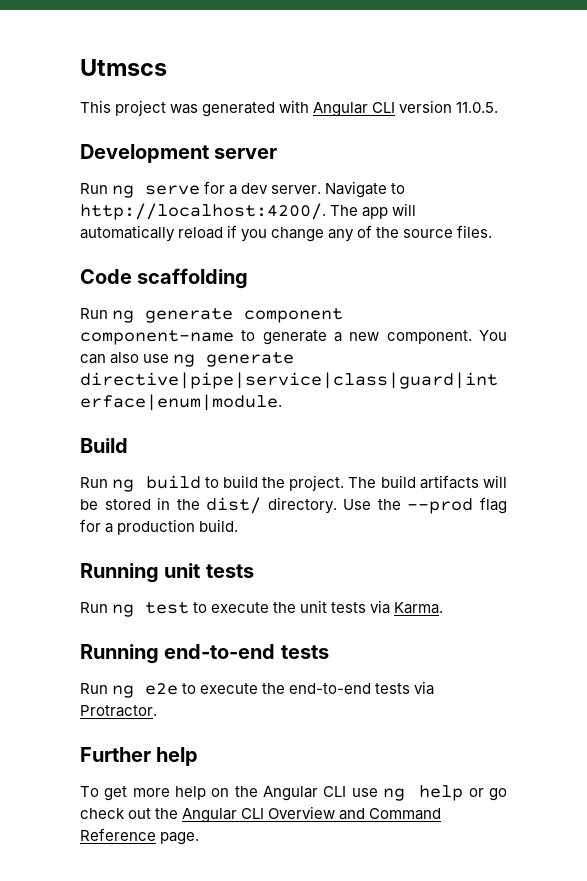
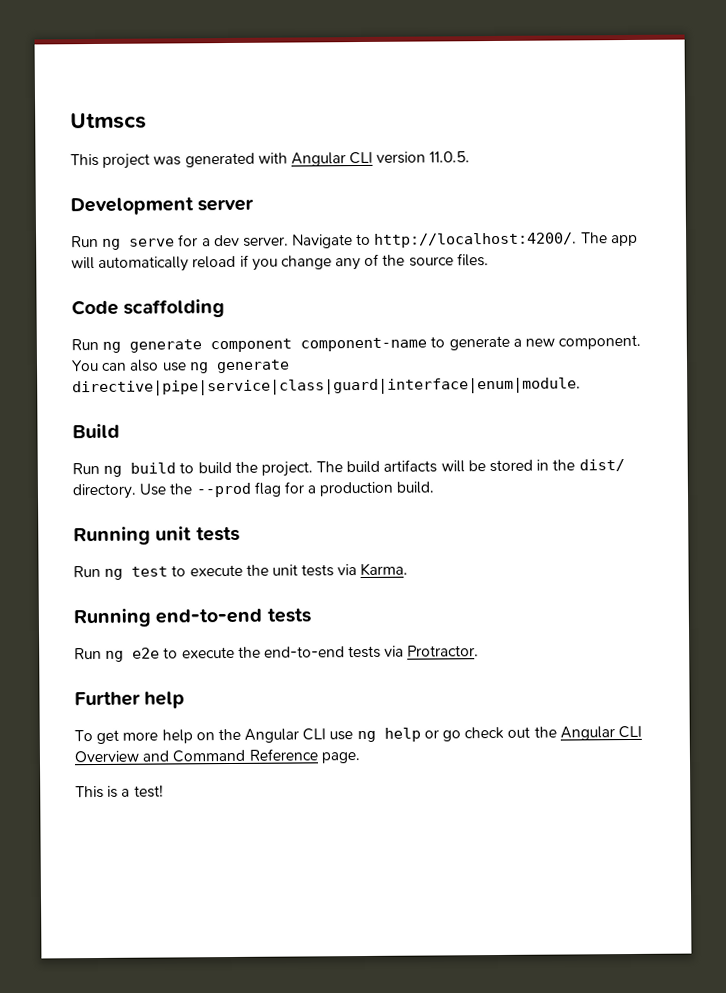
+ This is a test!

